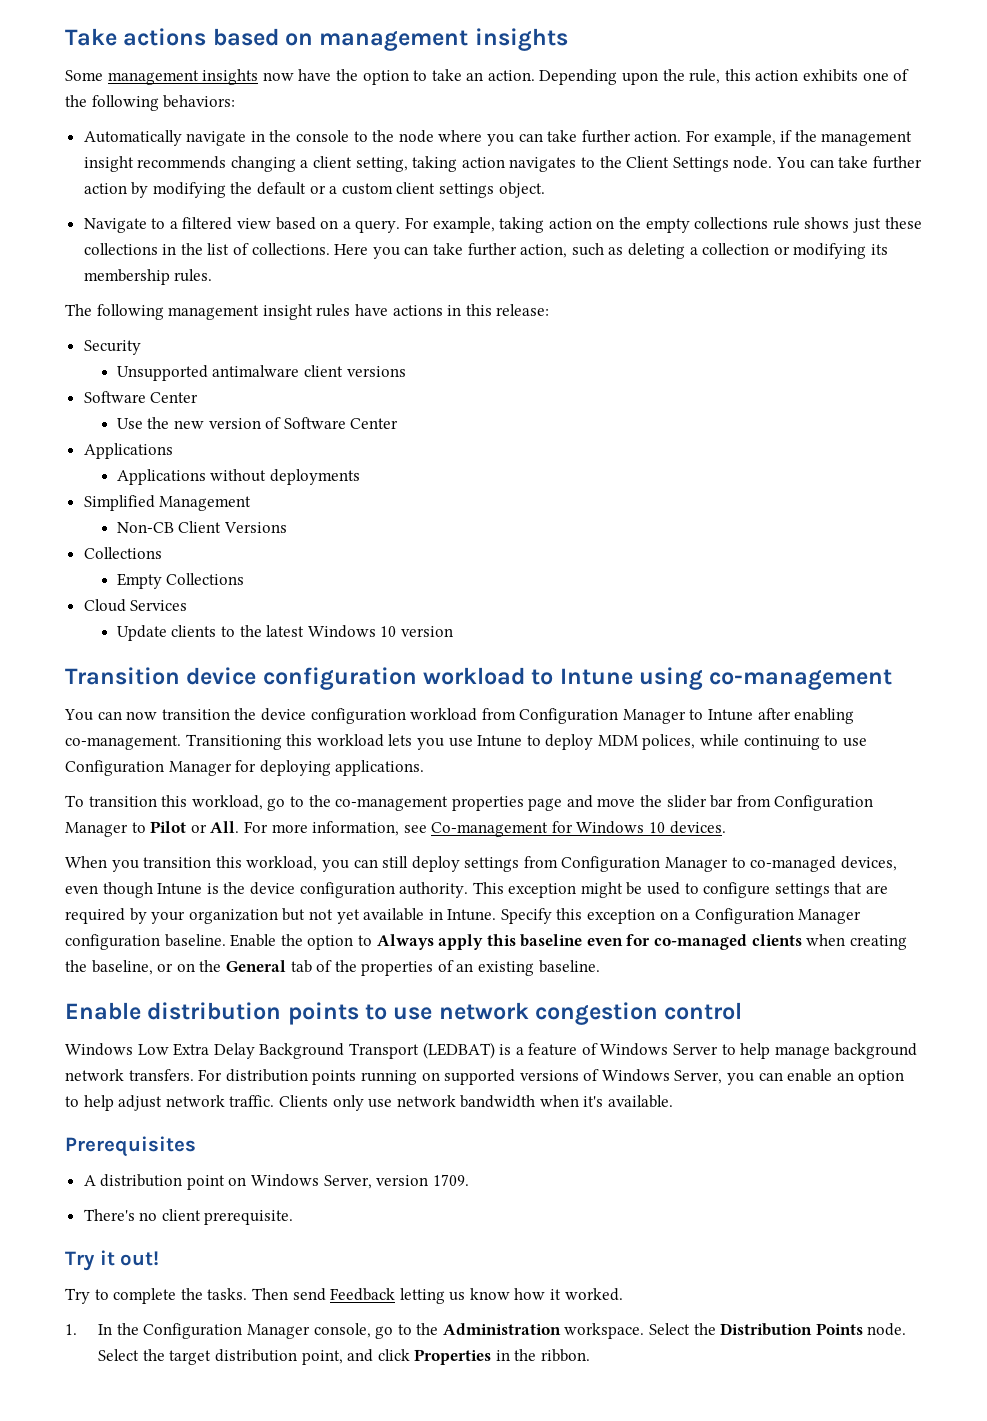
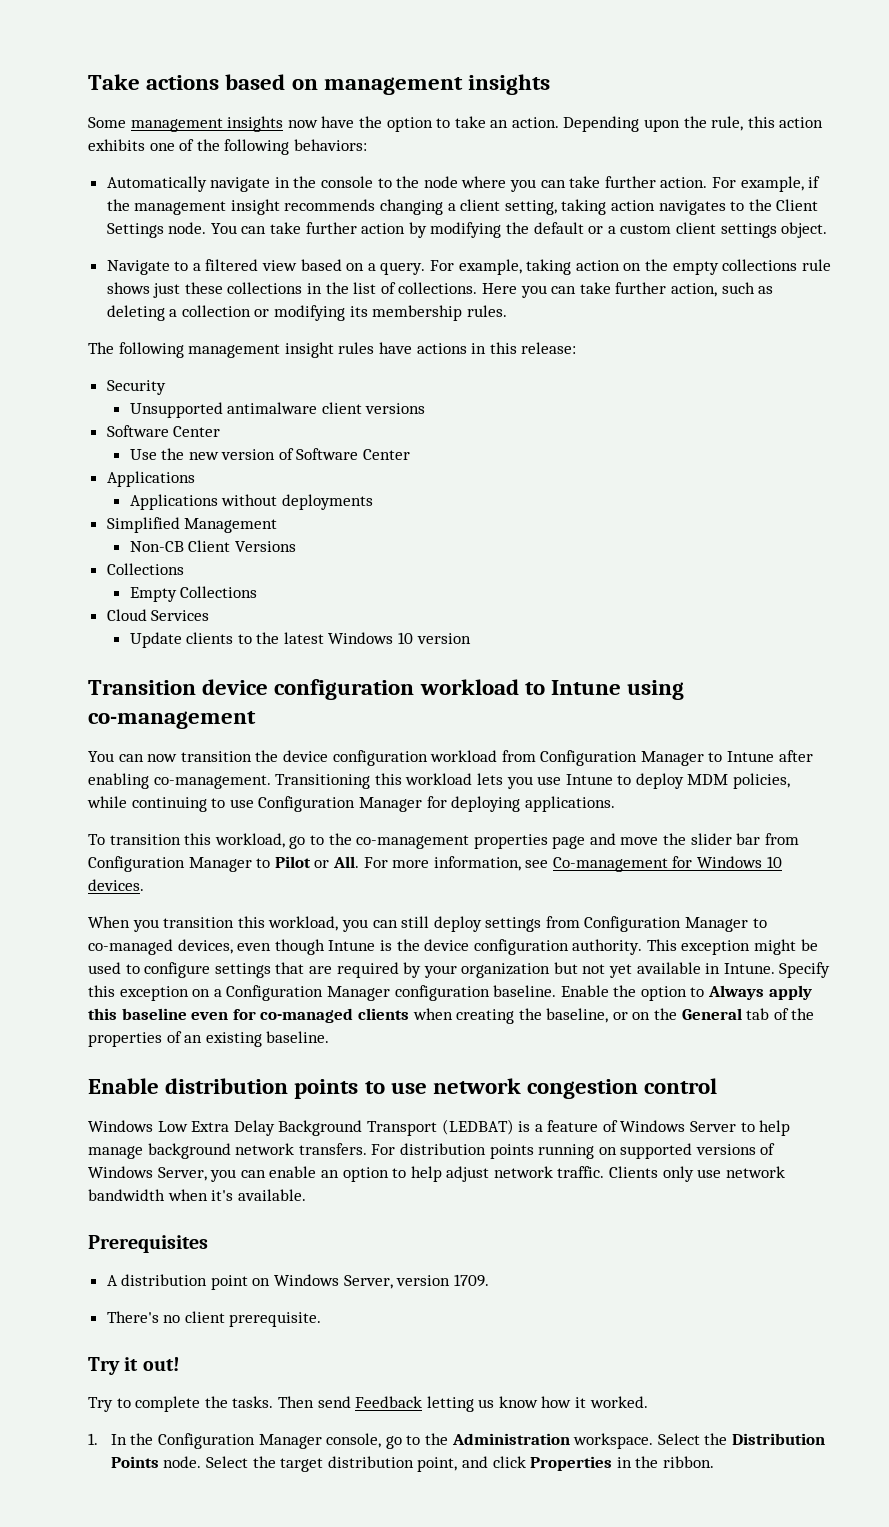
- Transitioning this workload lets you use Intune to deploy MDM polices, while continuing to use Configuration Manager for deploying applications.
+ Transitioning this workload lets you use Intune to deploy MDM policies, while continuing to use Configuration Manager for deploying applications.

